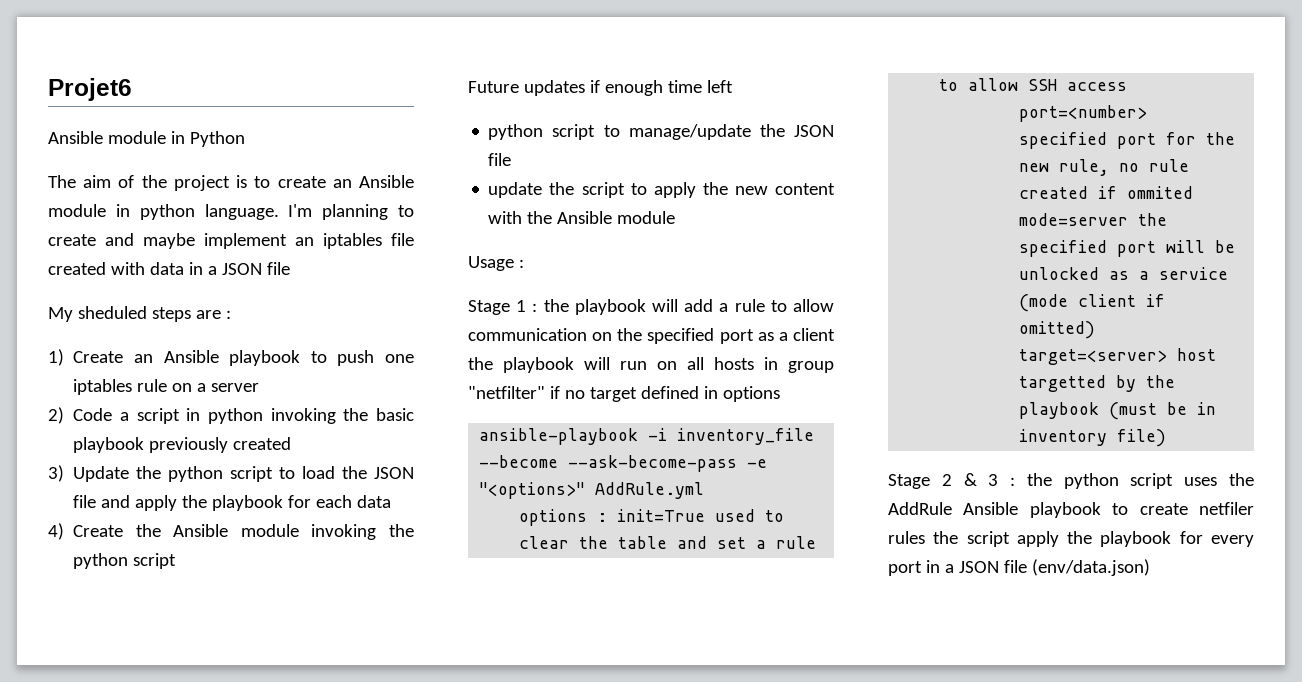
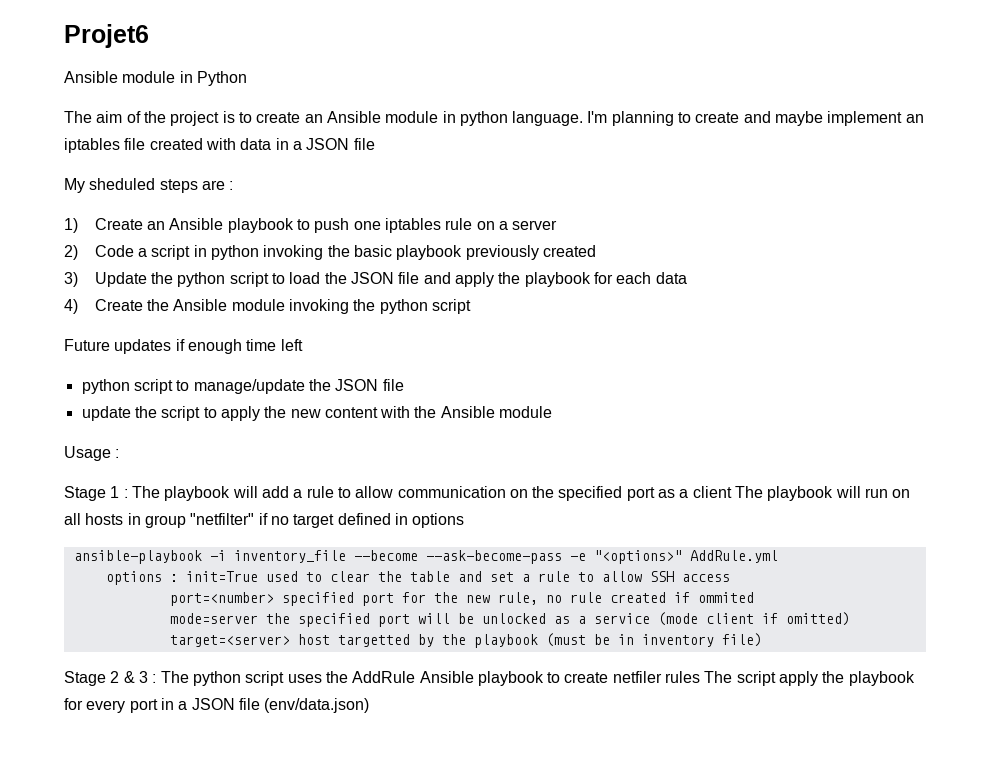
- Stage 1 : the playbook will add a rule to allow communication on the specified port as a client the playbook will run on all hosts in group "netfilter" if no target defined in options
+ Stage 1 : The playbook will add a rule to allow communication on the specified port as a client The playbook will run on all hosts in group "netfilter" if no target defined in options
- Stage 2 & 3 : the python script uses the AddRule Ansible playbook to create netfiler rules the script apply the playbook for every port in a JSON file (env/data.json)
+ Stage 2 & 3 : The python script uses the AddRule Ansible playbook to create netfiler rules The script apply the playbook for every port in a JSON file (env/data.json)

